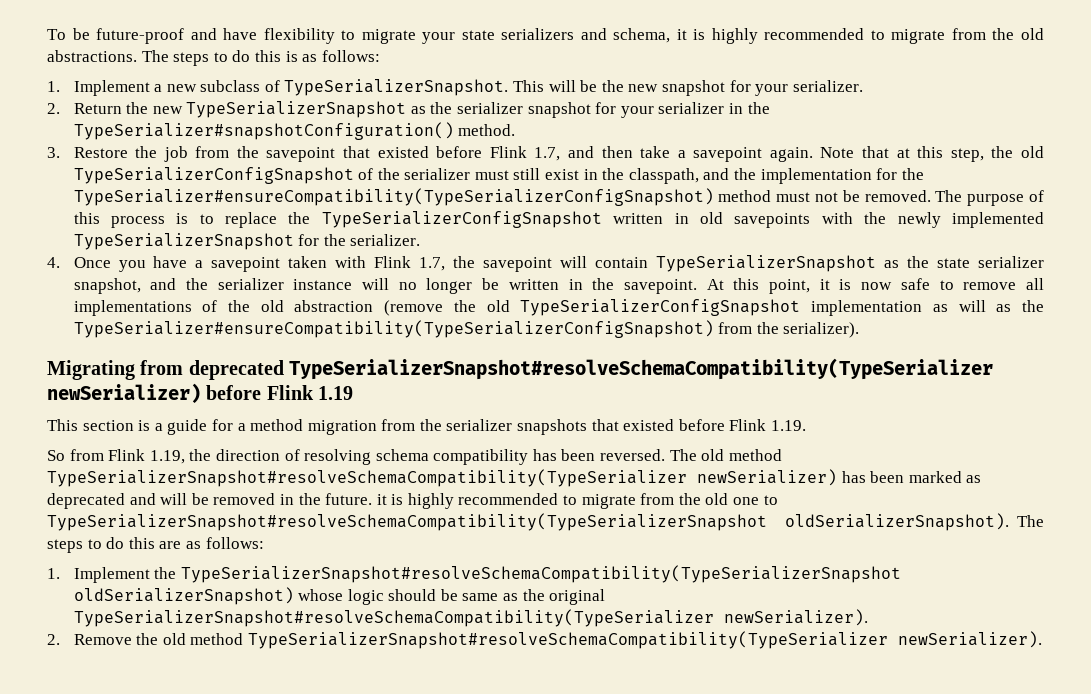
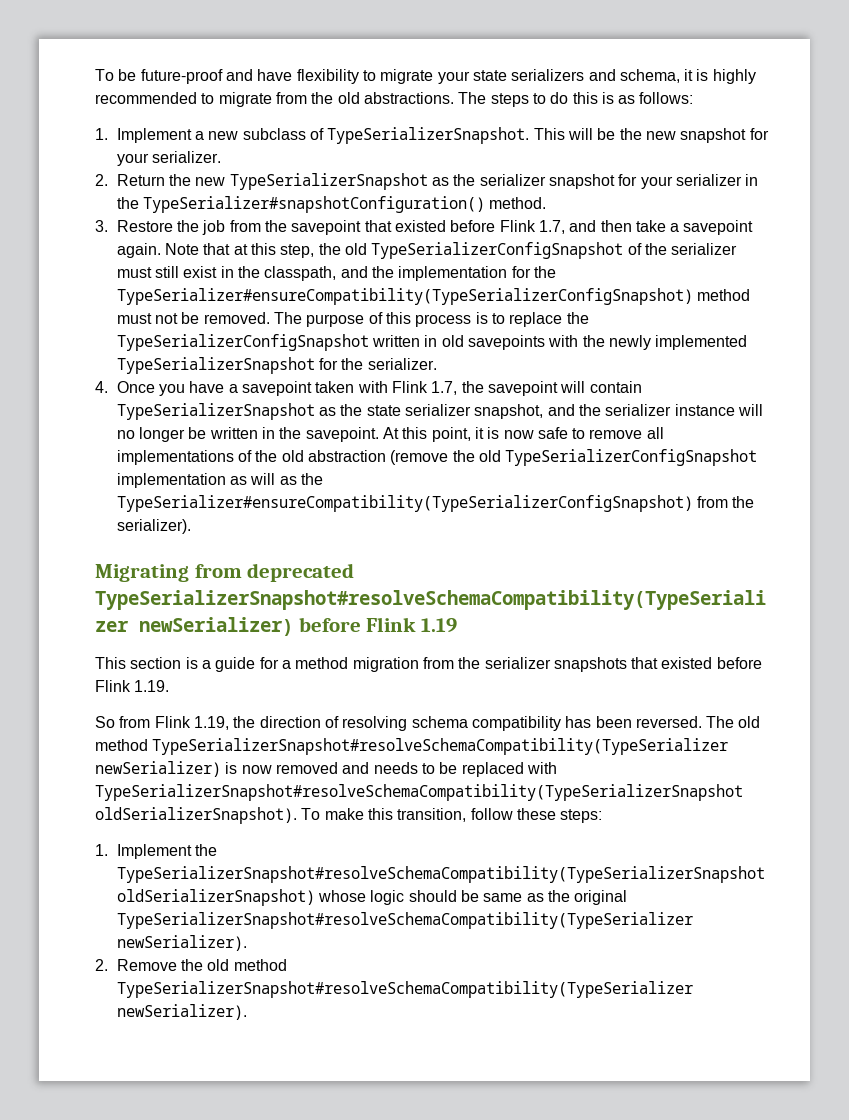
- The old method TypeSerializerSnapshot#resolveSchemaCompatibility(TypeSerializer newSerializer) has been marked as deprecated and will be removed in the future. it is highly recommended to migrate from the old one to TypeSerializerSnapshot#resolveSchemaCompatibility(TypeSerializerSnapshot oldSerializerSnapshot). The steps to do this are as follows:
+ The old method TypeSerializerSnapshot#resolveSchemaCompatibility(TypeSerializer newSerializer) is now removed and needs to be replaced with TypeSerializerSnapshot#resolveSchemaCompatibility(TypeSerializerSnapshot oldSerializerSnapshot). To make this transition, follow these steps:

